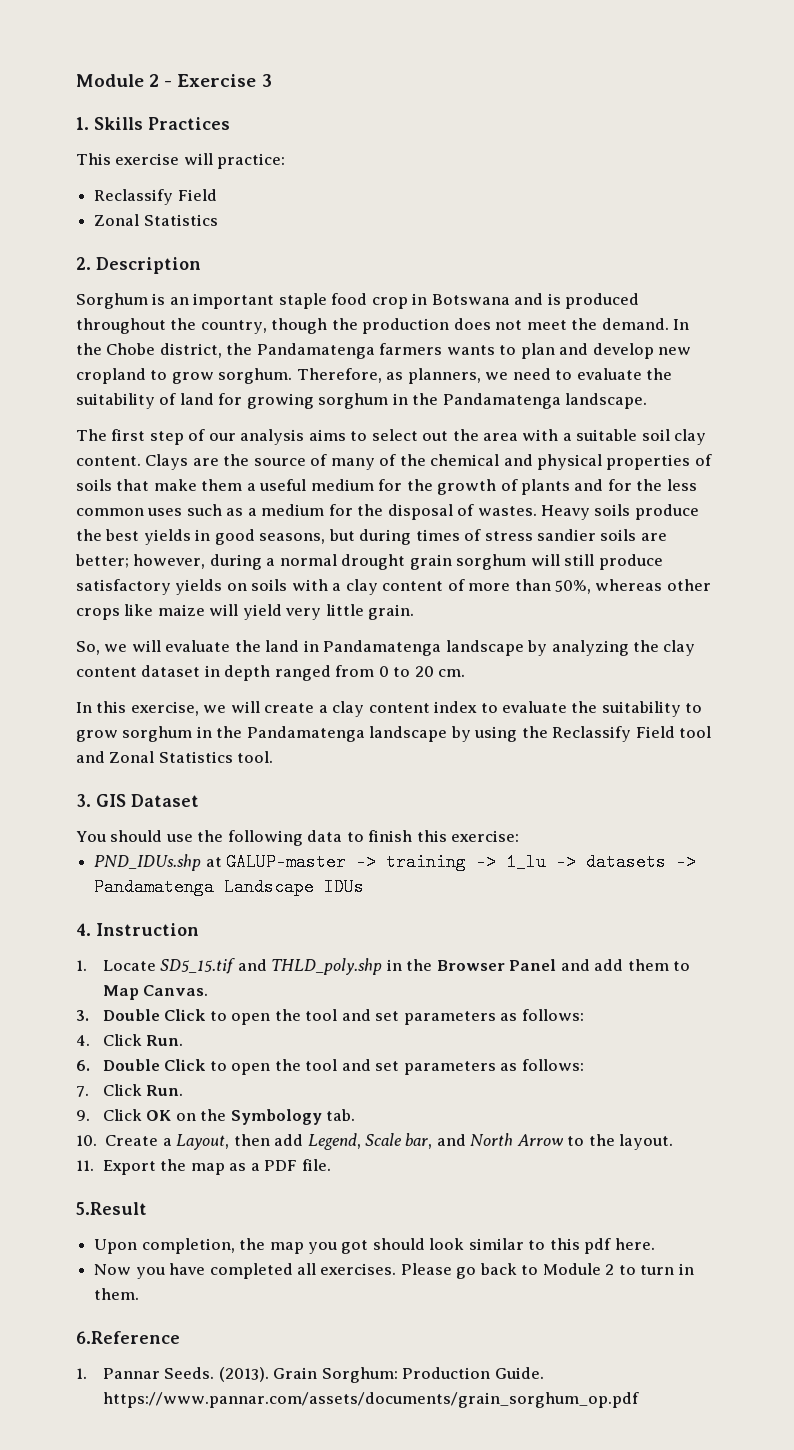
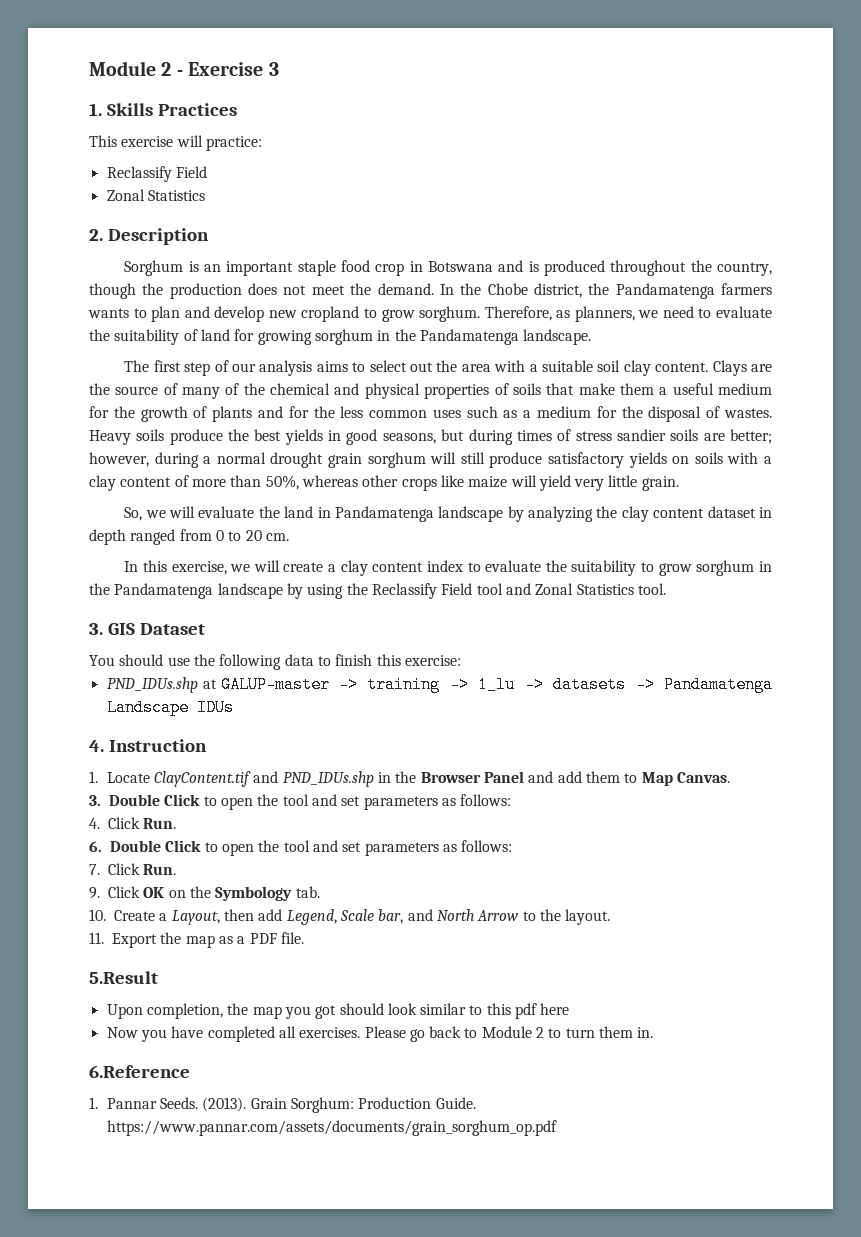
- 1. Locate SD5_15.tif and THLD_poly.shp in the Browser Panel and add them to Map Canvas.
+ 1. Locate ClayContent.tif and PND_IDUs.shp in the Browser Panel and add them to Map Canvas.
- Upon completion, the map you got should look similar to this pdf here.
+ Upon completion, the map you got should look similar to this pdf here
- Please go back to Module 2 to turn in them.
+ Please go back to Module 2 to turn them in.

